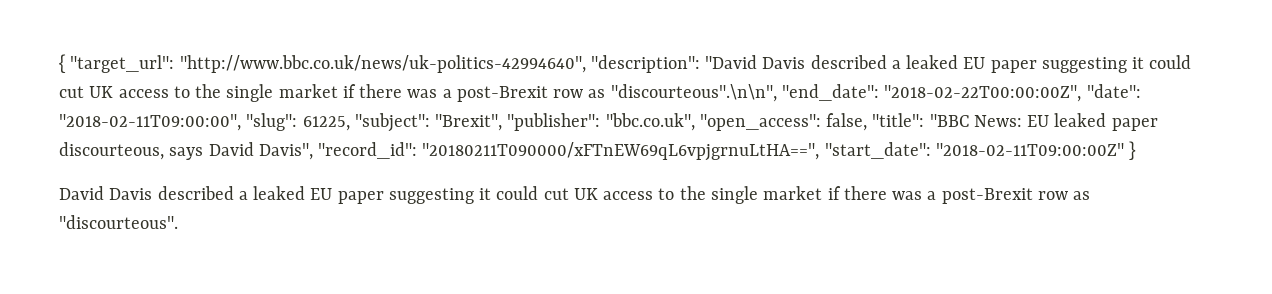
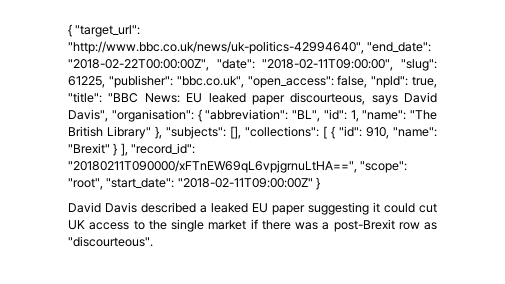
- { "target_url": "http://www.bbc.co.uk/news/uk-politics-42994640", "description": "David Davis described a leaked EU paper suggesting it could cut UK access to the single market if there was a post-Brexit row as "discourteous".\n\n", "end_date": "2018-02-22T00:00:00Z", "date": "2018-02-11T09:00:00", "slug": 61225, "subject": "Brexit", "publisher": "bbc.co.uk", "open_access": false, "title": "BBC News: EU leaked paper discourteous, says David Davis", "record_id": "20180211T090000/xFTnEW69qL6vpjgrnuLtHA==", "start_date": "2018-02-11T09:00:00Z" }
+ { "target_url": "http://www.bbc.co.uk/news/uk-politics-42994640", "end_date": "2018-02-22T00:00:00Z", "date": "2018-02-11T09:00:00", "slug": 61225, "publisher": "bbc.co.uk", "open_access": false, "npld": true, "title": "BBC News: EU leaked paper discourteous, says David Davis", "organisation": { "abbreviation": "BL", "id": 1, "name": "The British Library" }, "subjects": [], "collections": [ { "id": 910, "name": "Brexit" } ], "record_id": "20180211T090000/xFTnEW69qL6vpjgrnuLtHA==", "scope": "root", "start_date": "2018-02-11T09:00:00Z" }

